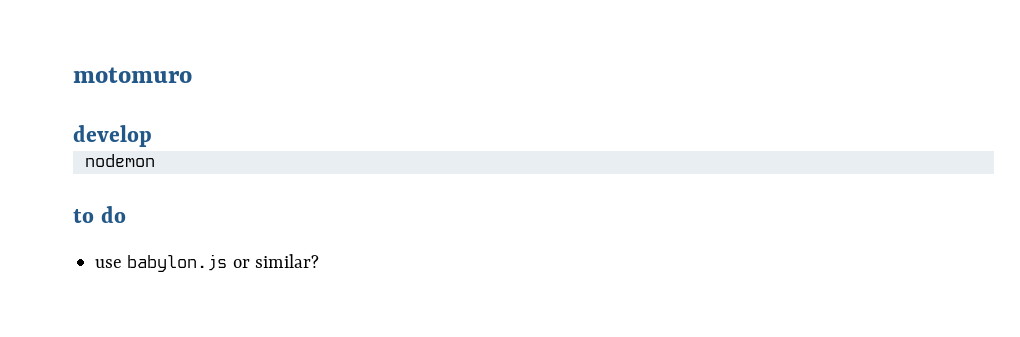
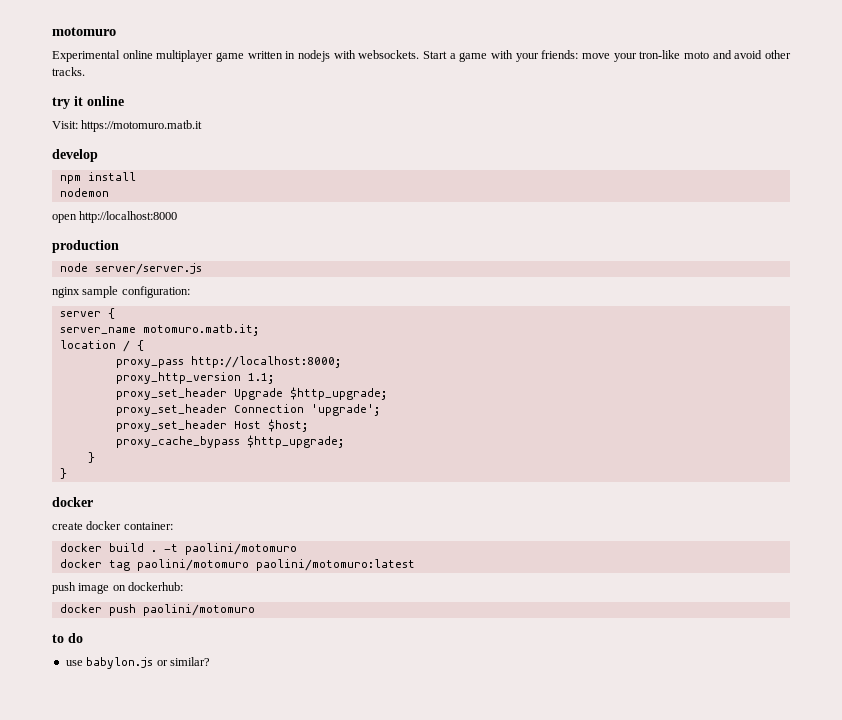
+ Experimental online multiplayer game written in nodejs with websockets. Start a game with your friends: move your tron-like moto and avoid other tracks.
+ try it online
+ Visit: https://motomuro.matb.it
+ npm install
+ open http://localhost:8000
+ production
+ node server/server.js
+ nginx sample configuration:
+ server {
+ server_name motomuro.matb.it;
+ location / {
+ proxy_pass http://localhost:8000;
+ proxy_http_version 1.1;
+ proxy_set_header Upgrade $http_upgrade;
+ proxy_set_header Connection 'upgrade';
+ proxy_set_header Host $host;
+ proxy_cache_bypass $http_upgrade;
+ }
+ }
+ docker
+ create docker container:
+ docker build . -t paolini/motomuro
+ docker tag paolini/motomuro paolini/motomuro:latest
+ push image on dockerhub:
+ docker push paolini/motomuro

